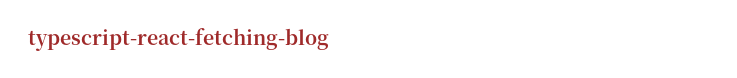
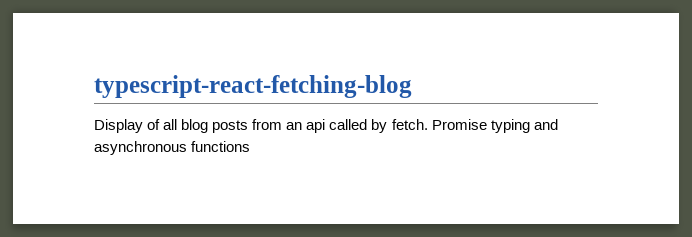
+ Display of all blog posts from an api called by fetch. Promise typing and asynchronous functions

